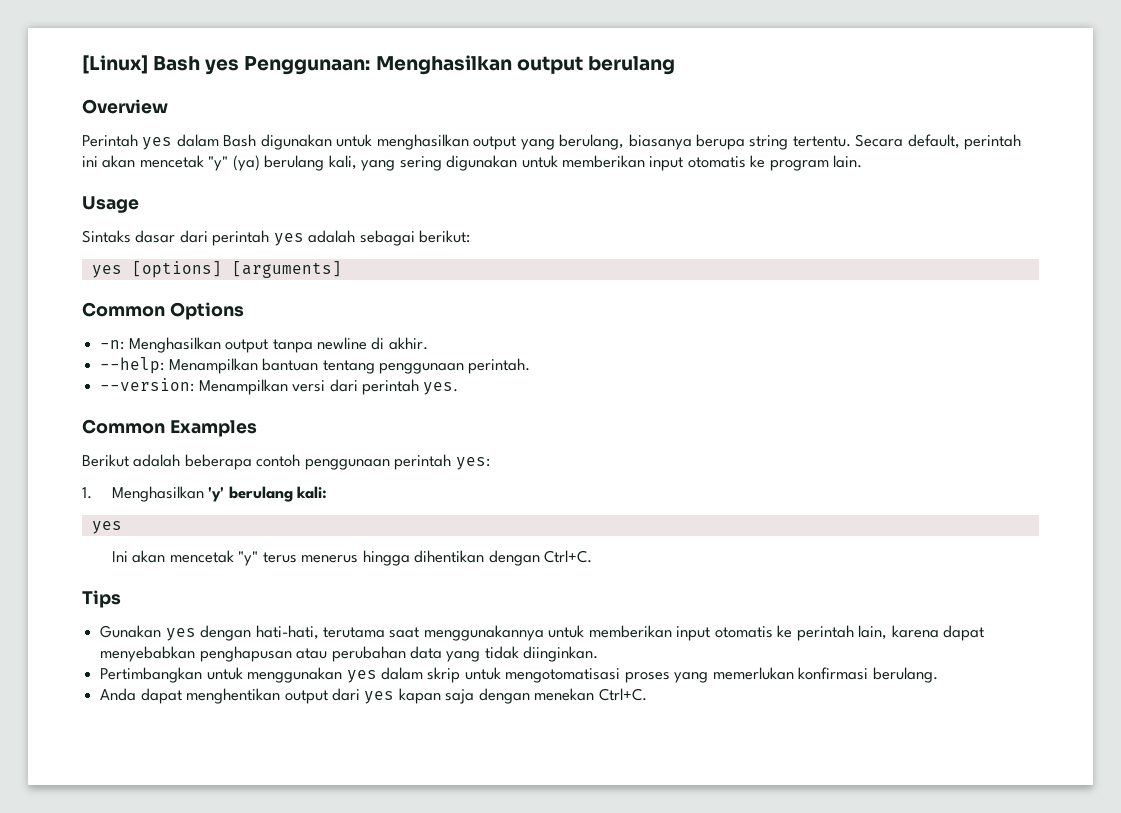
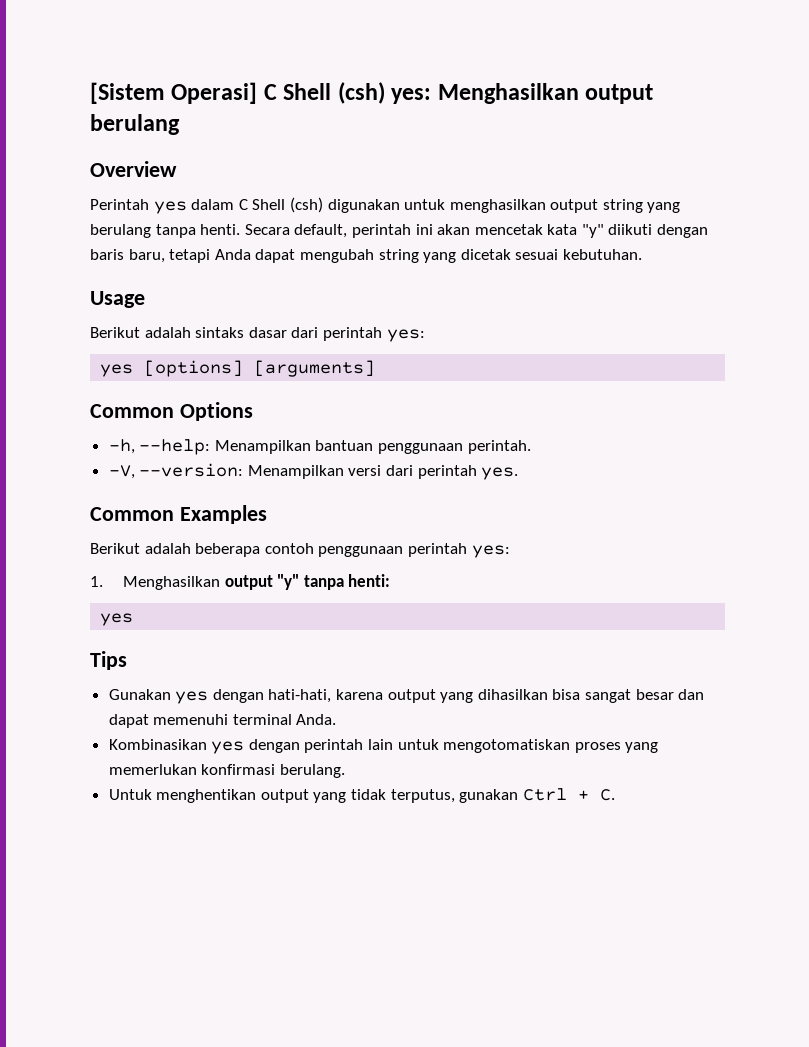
- [Linux] Bash yes Penggunaan: Menghasilkan output berulang
+ [Sistem Operasi] C Shell (csh) yes: Menghasilkan output berulang
- Perintah yes dalam Bash digunakan untuk menghasilkan output yang berulang, biasanya berupa string tertentu.
+ Perintah yes dalam C Shell (csh) digunakan untuk menghasilkan output string yang berulang tanpa henti.
- Secara default, perintah ini akan mencetak "y" (ya) berulang kali, yang sering digunakan untuk memberikan input otomatis ke program lain.
+ Secara default, perintah ini akan mencetak kata "y" diikuti dengan baris baru, tetapi Anda dapat mengubah string yang dicetak sesuai kebutuhan.
  Usage
- Sintaks dasar dari perintah yes adalah sebagai berikut:
+ Berikut adalah sintaks dasar dari perintah yes:
- -n: Menghasilkan output tanpa newline di akhir.
- --help: Menampilkan bantuan tentang penggunaan perintah.
+ -h, --help: Menampilkan bantuan penggunaan perintah.
- --version: Menampilkan versi dari perintah yes.
+ -V, --version: Menampilkan versi dari perintah yes.
- 1. Menghasilkan 'y' berulang kali:
+ 1. Menghasilkan output "y" tanpa henti:
  yes
- Ini akan mencetak "y" terus menerus hingga dihentikan dengan Ctrl+C.
- Gunakan yes dengan hati-hati, terutama saat menggunakannya untuk memberikan input otomatis ke perintah lain, karena dapat menyebabkan penghapusan atau perubahan data yang tidak diinginkan.
- Pertimbangkan untuk menggunakan yes dalam skrip untuk mengotomatisasi proses yang memerlukan konfirmasi berulang.
+ Gunakan yes dengan hati-hati, karena output yang dihasilkan bisa sangat besar dan dapat memenuhi terminal Anda.
+ Kombinasikan yes dengan perintah lain untuk mengotomatiskan proses yang memerlukan konfirmasi berulang.
- Anda dapat menghentikan output dari yes kapan saja dengan menekan Ctrl+C.
+ Untuk menghentikan output yang tidak terputus, gunakan Ctrl + C.

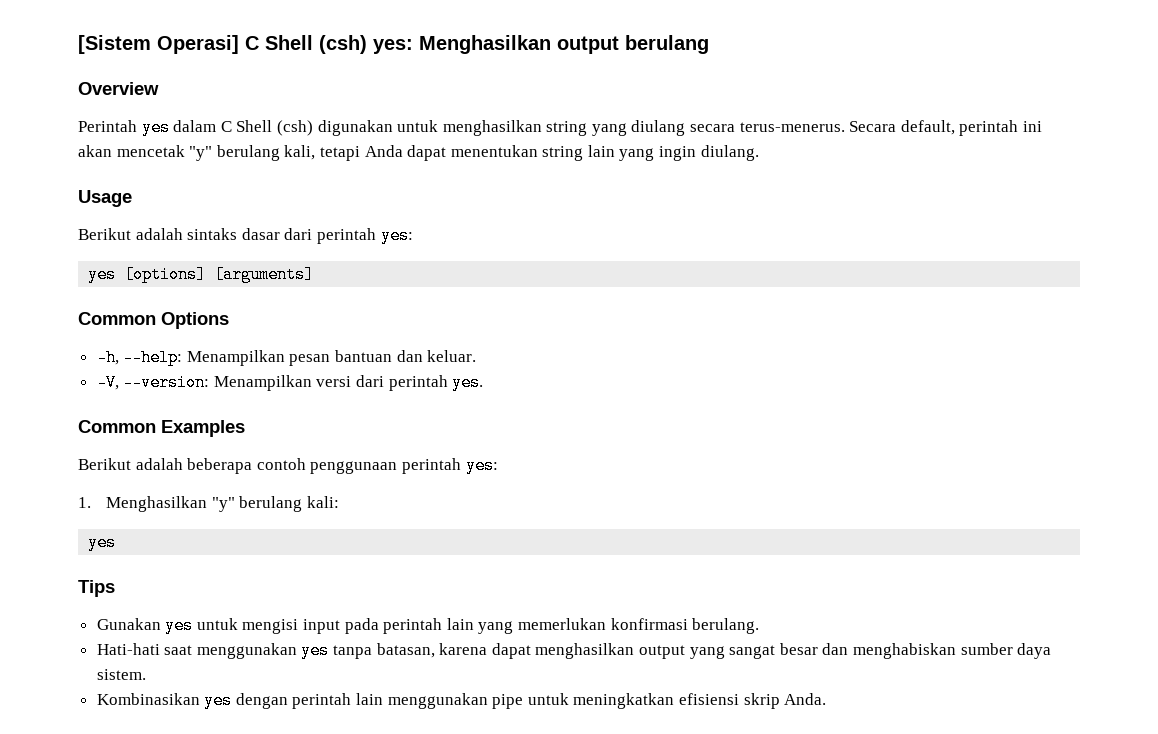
- Perintah yes dalam C Shell (csh) digunakan untuk menghasilkan output string yang berulang tanpa henti.
+ Perintah yes dalam C Shell (csh) digunakan untuk menghasilkan string yang diulang secara terus-menerus.
- Secara default, perintah ini akan mencetak kata "y" diikuti dengan baris baru, tetapi Anda dapat mengubah string yang dicetak sesuai kebutuhan.
+ Secara default, perintah ini akan mencetak "y" berulang kali, tetapi Anda dapat menentukan string lain yang ingin diulang.
- -h, --help: Menampilkan bantuan penggunaan perintah.
+ -h, --help: Menampilkan pesan bantuan dan keluar.
- 1. Menghasilkan output "y" tanpa henti:
+ 1. Menghasilkan "y" berulang kali:
- Gunakan yes dengan hati-hati, karena output yang dihasilkan bisa sangat besar dan dapat memenuhi terminal Anda.
+ Gunakan yes untuk mengisi input pada perintah lain yang memerlukan konfirmasi berulang.
+ Hati-hati saat menggunakan yes tanpa batasan, karena dapat menghasilkan output yang sangat besar dan menghabiskan sumber daya sistem.
- Kombinasikan yes dengan perintah lain untuk mengotomatiskan proses yang memerlukan konfirmasi berulang.
- Untuk menghentikan output yang tidak terputus, gunakan Ctrl + C.
+ Kombinasikan yes dengan perintah lain menggunakan pipe untuk meningkatkan efisiensi skrip Anda.

